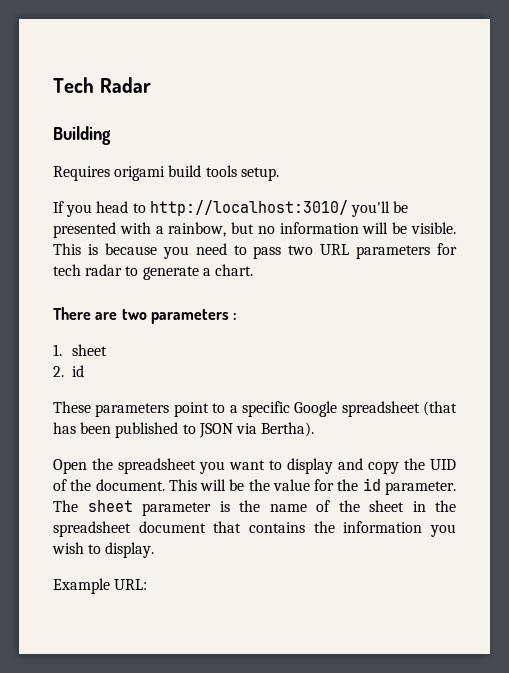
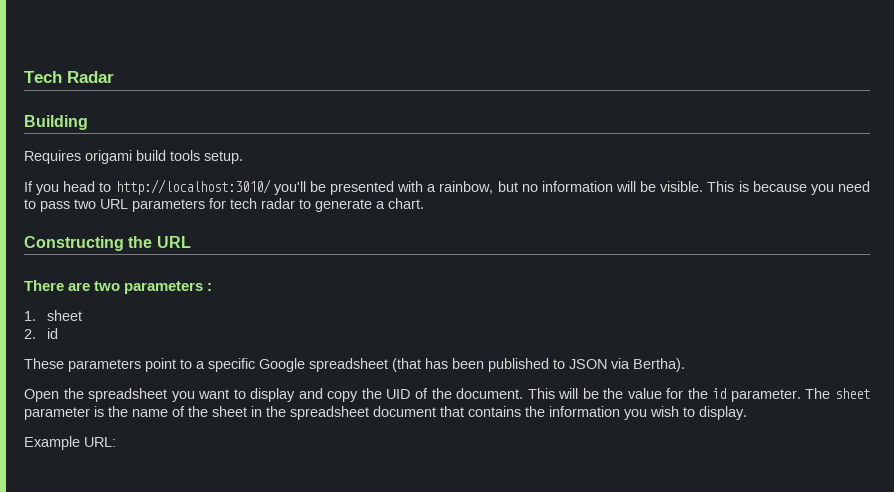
+ Constructing the URL

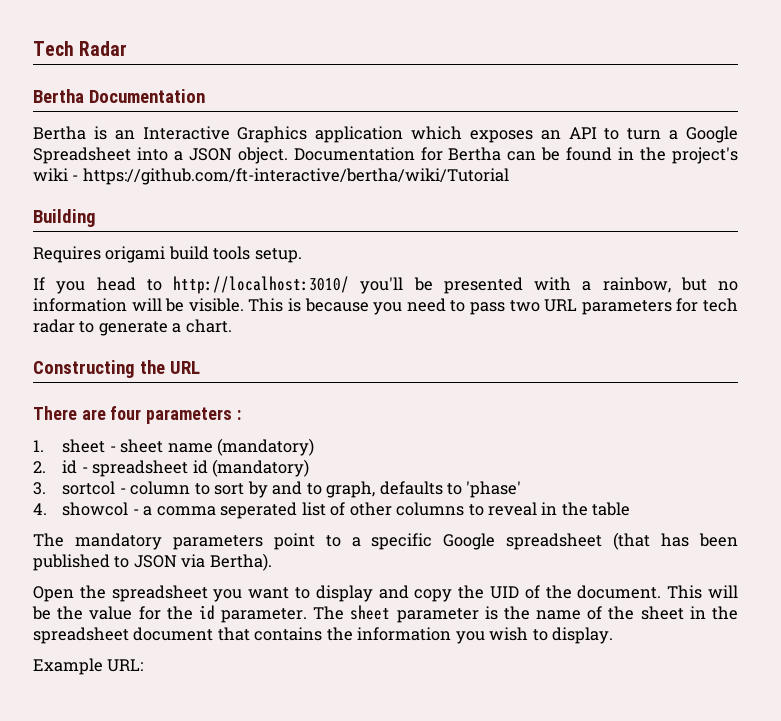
+ Bertha Documentation
+ Bertha is an Interactive Graphics application which exposes an API to turn a Google Spreadsheet into a JSON object. Documentation for Bertha can be found in the project's wiki - https://github.com/ft-interactive/bertha/wiki/Tutorial
- There are two parameters :
+ There are four parameters :
- 1. sheet
- 2. id
- These parameters point to a specific Google spreadsheet (that has been published to JSON via Bertha).
+ 1. sheet - sheet name (mandatory)
+ 2. id - spreadsheet id (mandatory)
+ 3. sortcol - column to sort by and to graph, defaults to 'phase'
+ 4. showcol - a comma seperated list of other columns to reveal in the table
+ The mandatory parameters point to a specific Google spreadsheet (that has been published to JSON via Bertha).

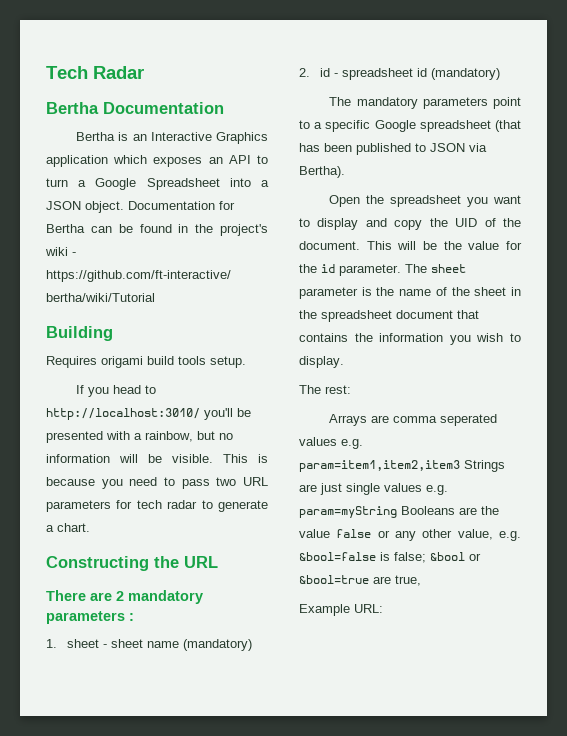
- There are four parameters :
+ There are 2 mandatory parameters :
- 3. sortcol - column to sort by and to graph, defaults to 'phase'
- 4. showcol - a comma seperated list of other columns to reveal in the table
+ The rest:
+ Arrays are comma seperated values e.g. param=item1,item2,item3 Strings are just single values e.g. param=myString Booleans are the value false or any other value, e.g. &bool=false is false; &bool or &bool=true are true,

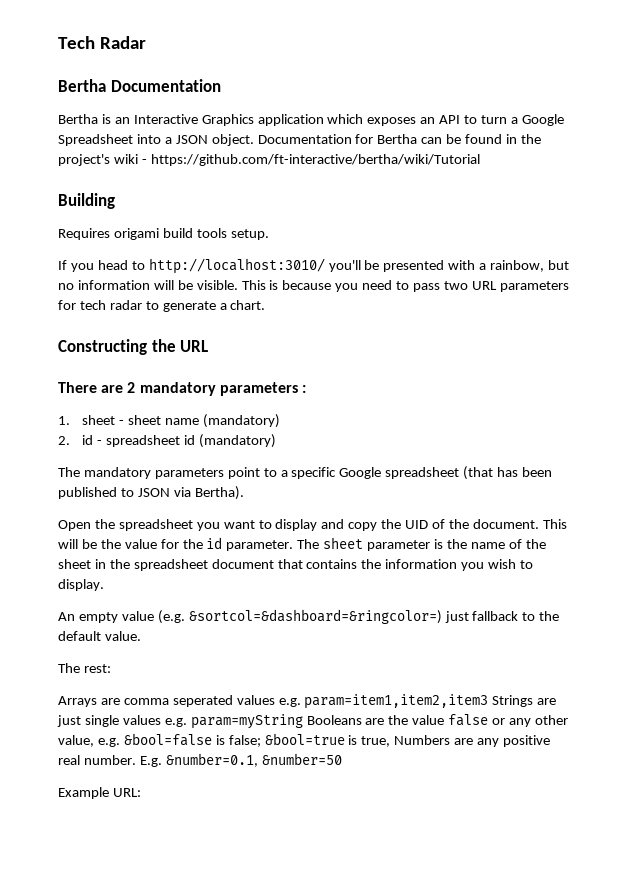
+ An empty value (e.g. &sortcol=&dashboard=&ringcolor=) just fallback to the default value.
- Arrays are comma seperated values e.g. param=item1,item2,item3 Strings are just single values e.g. param=myString Booleans are the value false or any other value, e.g. &bool=false is false; &bool or &bool=true are true,
+ Arrays are comma seperated values e.g. param=item1,item2,item3 Strings are just single values e.g. param=myString Booleans are the value false or any other value, e.g. &bool=false is false; &bool=true is true, Numbers are any positive real number. E.g. &number=0.1, &number=50

